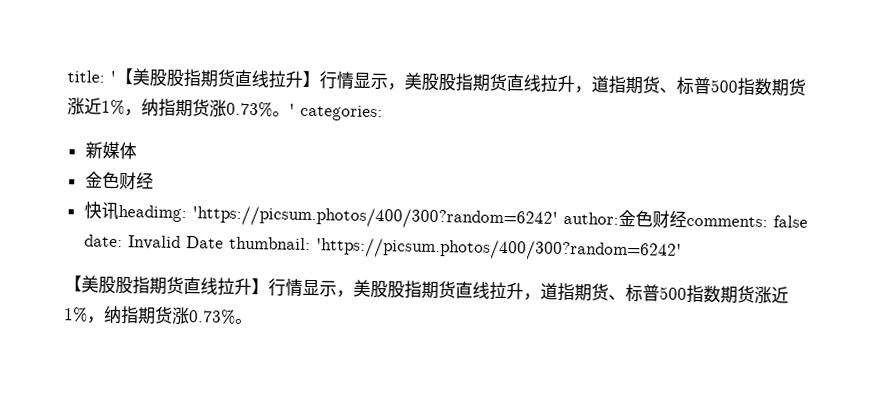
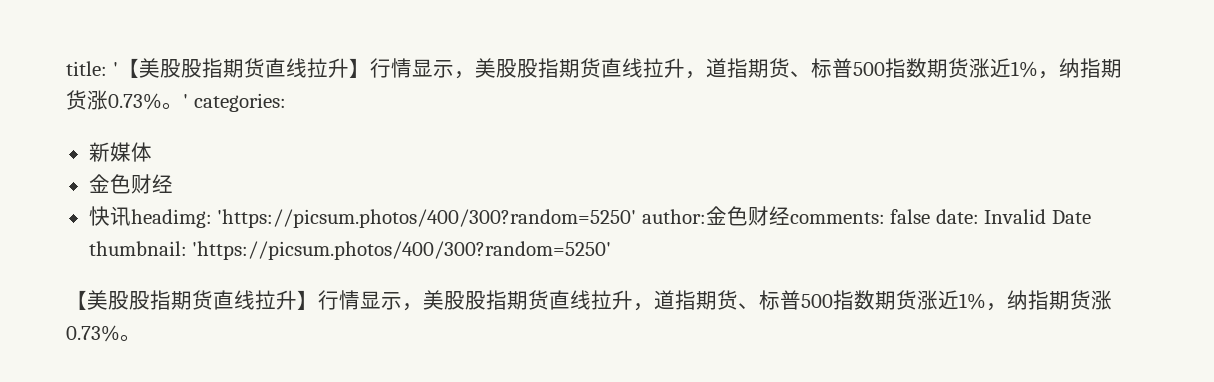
- 快讯headimg: 'https://picsum.photos/400/300?random=6242' author:金色财经comments: false date: Invalid Date thumbnail: 'https://picsum.photos/400/300?random=6242'
+ 快讯headimg: 'https://picsum.photos/400/300?random=5250' author:金色财经comments: false date: Invalid Date thumbnail: 'https://picsum.photos/400/300?random=5250'

